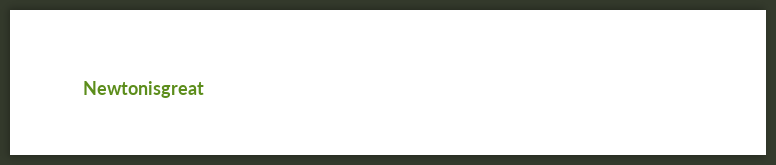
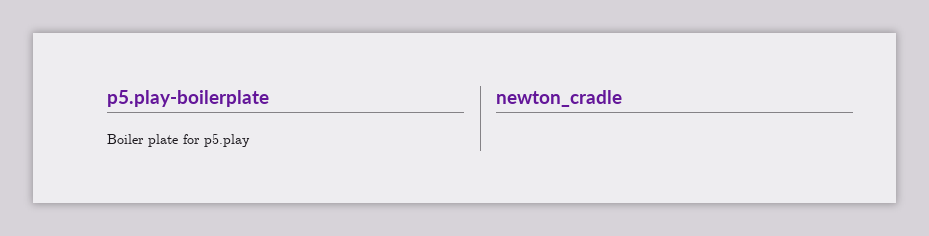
- Newtonisgreat
+ p5.play-boilerplate
+ Boiler plate for p5.play
+ newton_cradle

